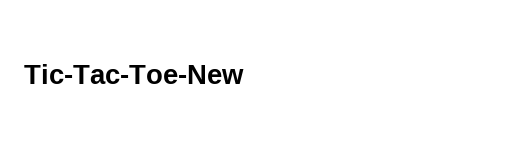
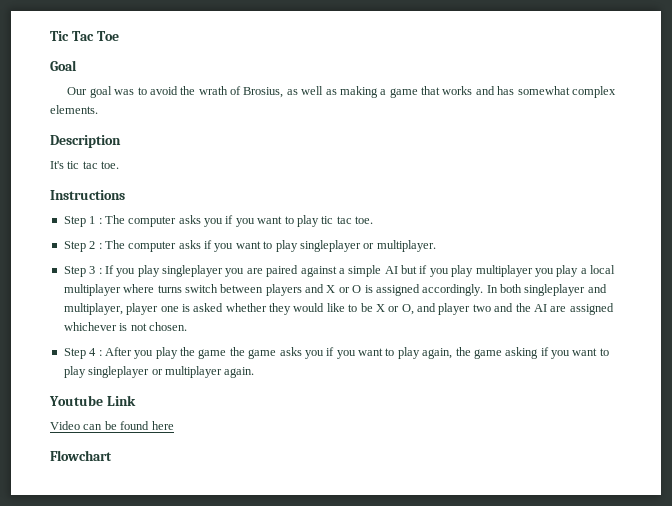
- Tic-Tac-Toe-New
+ Tic Tac Toe
+ Goal
+ Our goal was to avoid the wrath of Brosius, as well as making a game that works and has somewhat complex elements.
+ Description
+ It's tic tac toe.
+ Instructions
+ Step 1 : The computer asks you if you want to play tic tac toe.
+ Step 2 : The computer asks if you want to play singleplayer or multiplayer.
+ Step 3 : If you play singleplayer you are paired against a simple AI but if you play multiplayer you play a local multiplayer where turns switch between players and X or O is assigned accordingly. In both singleplayer and multiplayer, player one is asked whether they would like to be X or O, and player two and the AI are assigned whichever is not chosen.
+ Step 4 : After you play the game the game asks you if you want to play again, the game asking if you want to play singleplayer or multiplayer again.
+ Youtube Link
+ Video can be found here
+ Flowchart

